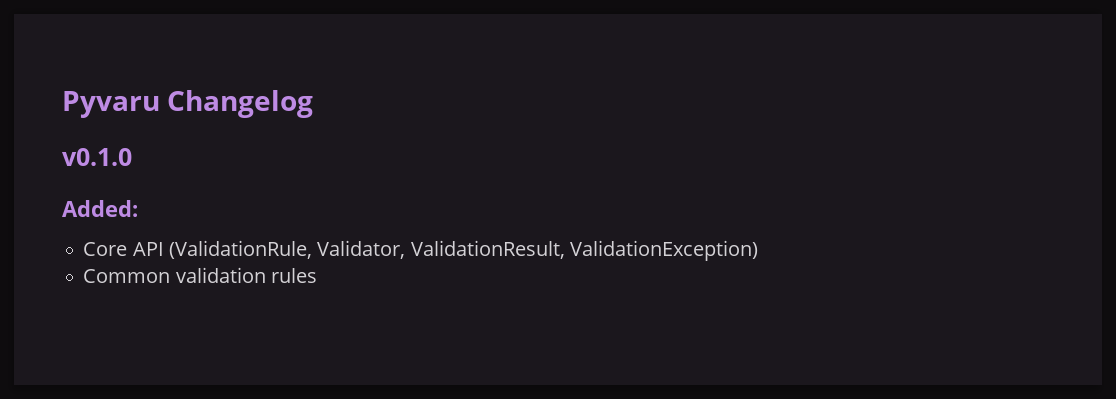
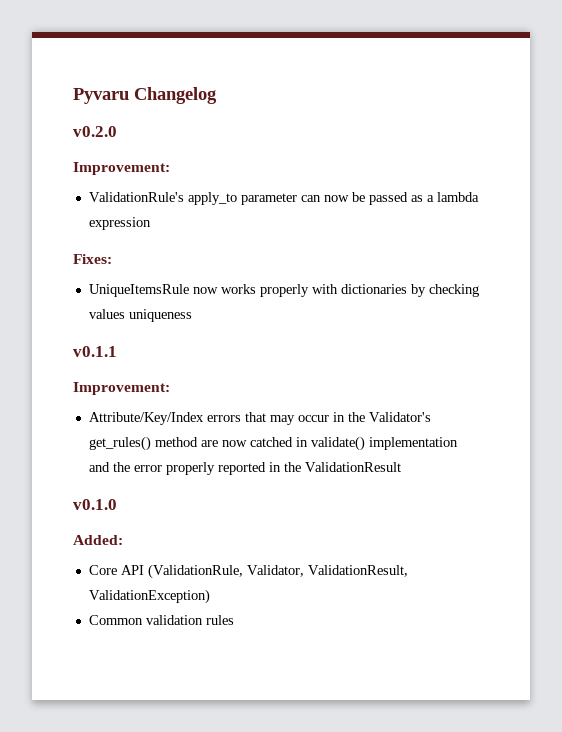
+ v0.2.0
+ Improvement:
+ ValidationRule's apply_to parameter can now be passed as a lambda expression
+ Fixes:
+ UniqueItemsRule now works properly with dictionaries by checking values uniqueness
+ v0.1.1
+ Improvement:
+ Attribute/Key/Index errors that may occur in the Validator's get_rules() method are now catched in validate() implementation and the error properly reported in the ValidationResult

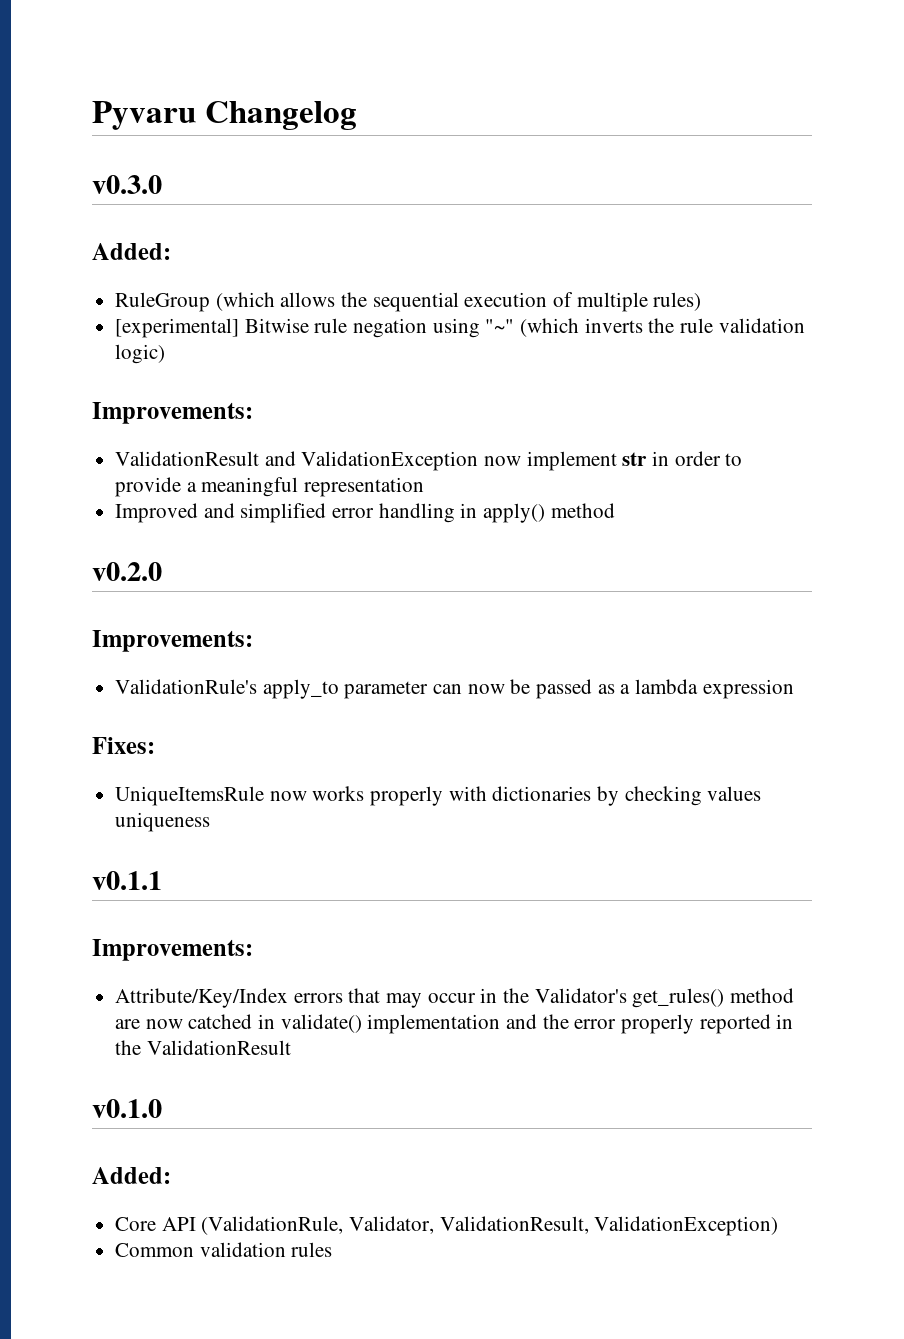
+ v0.3.0
+ Added:
+ RuleGroup (which allows the sequential execution of multiple rules)
+ [experimental] Bitwise rule negation using "~" (which inverts the rule validation logic)
+ Improvements:
+ ValidationResult and ValidationException now implement str in order to provide a meaningful representation
+ Improved and simplified error handling in apply() method
  v0.2.0
- Improvement:
+ Improvements:
  v0.1.1
- Improvement:
+ Improvements:

